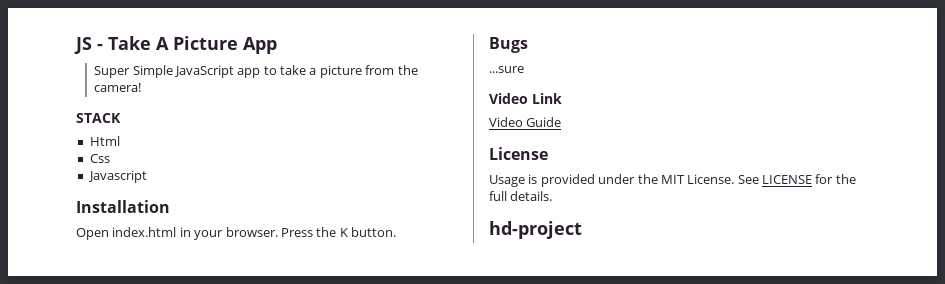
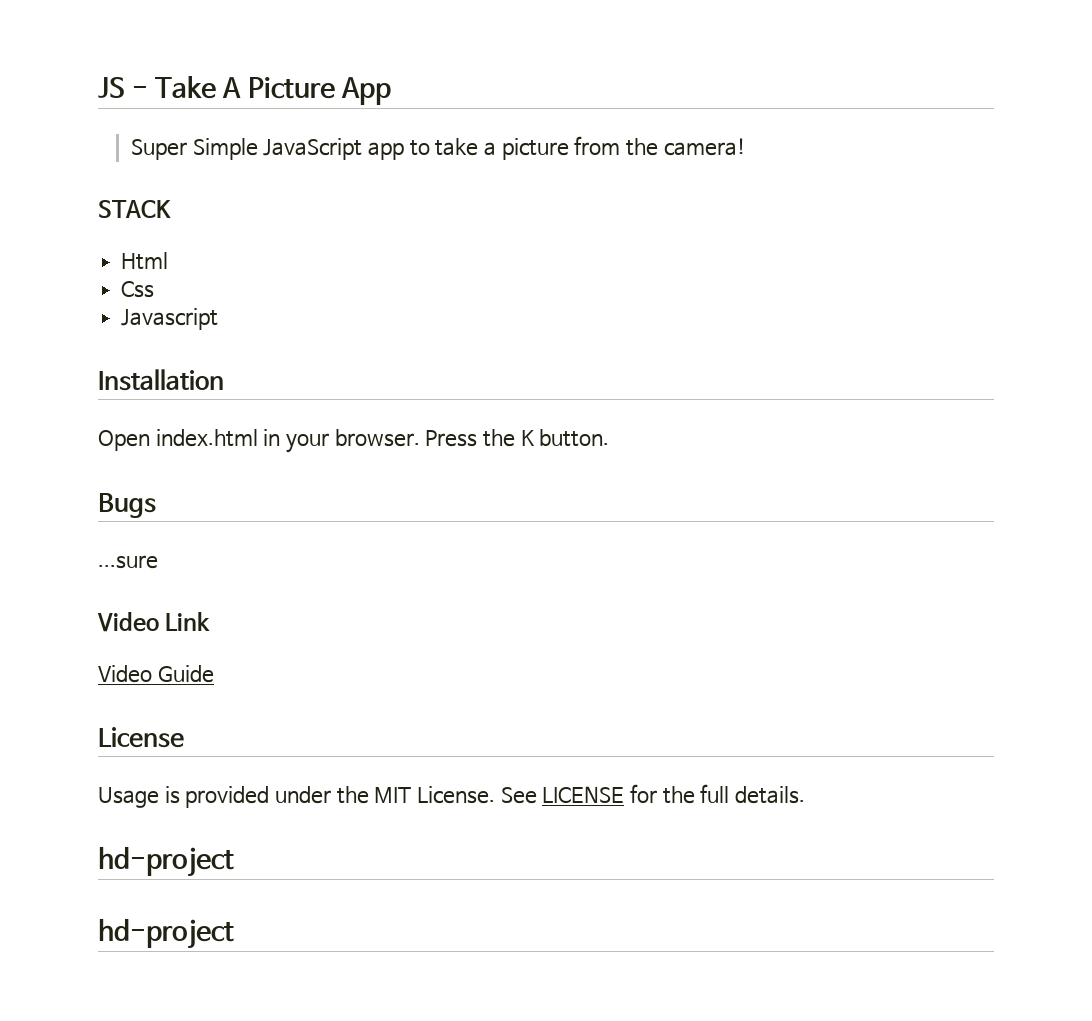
  See LICENSE for the full details.
+ hd-project

